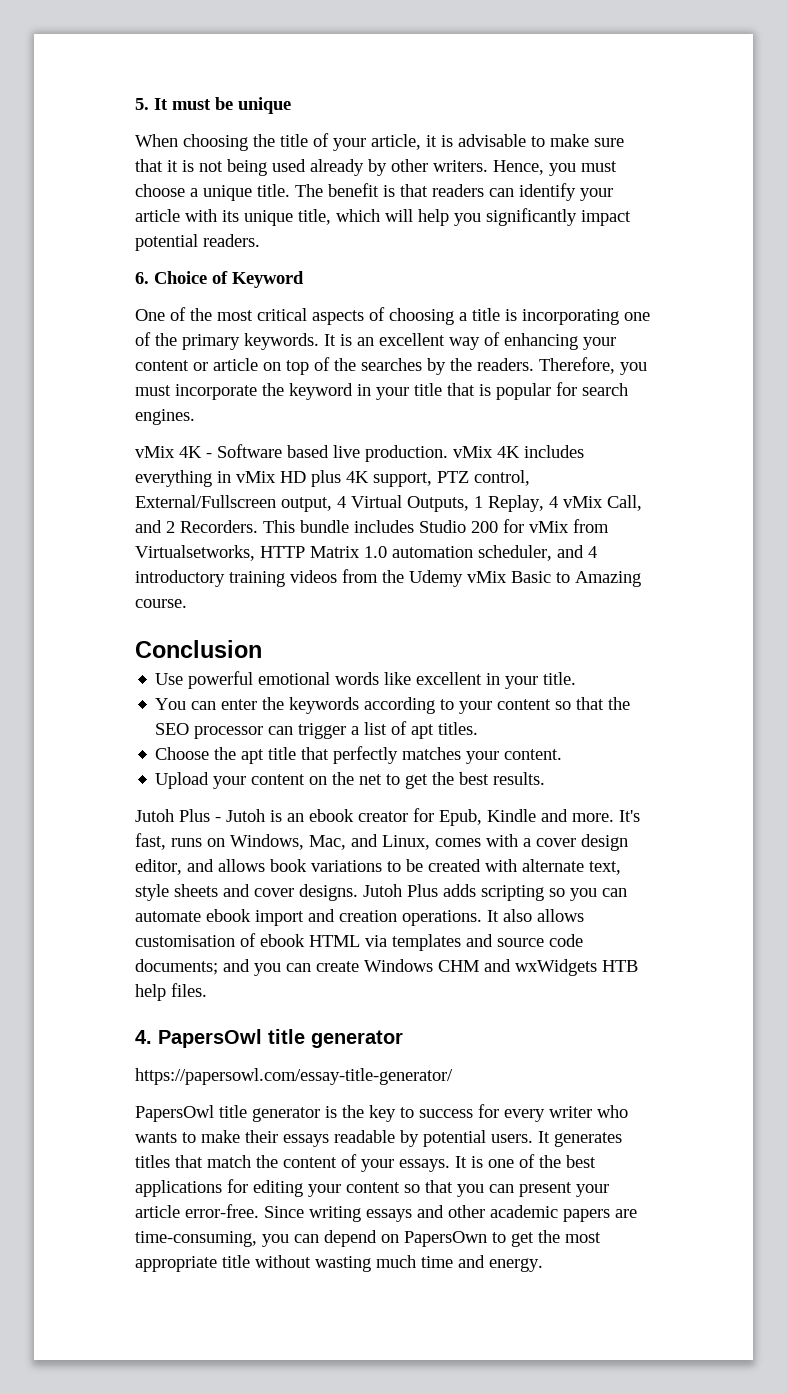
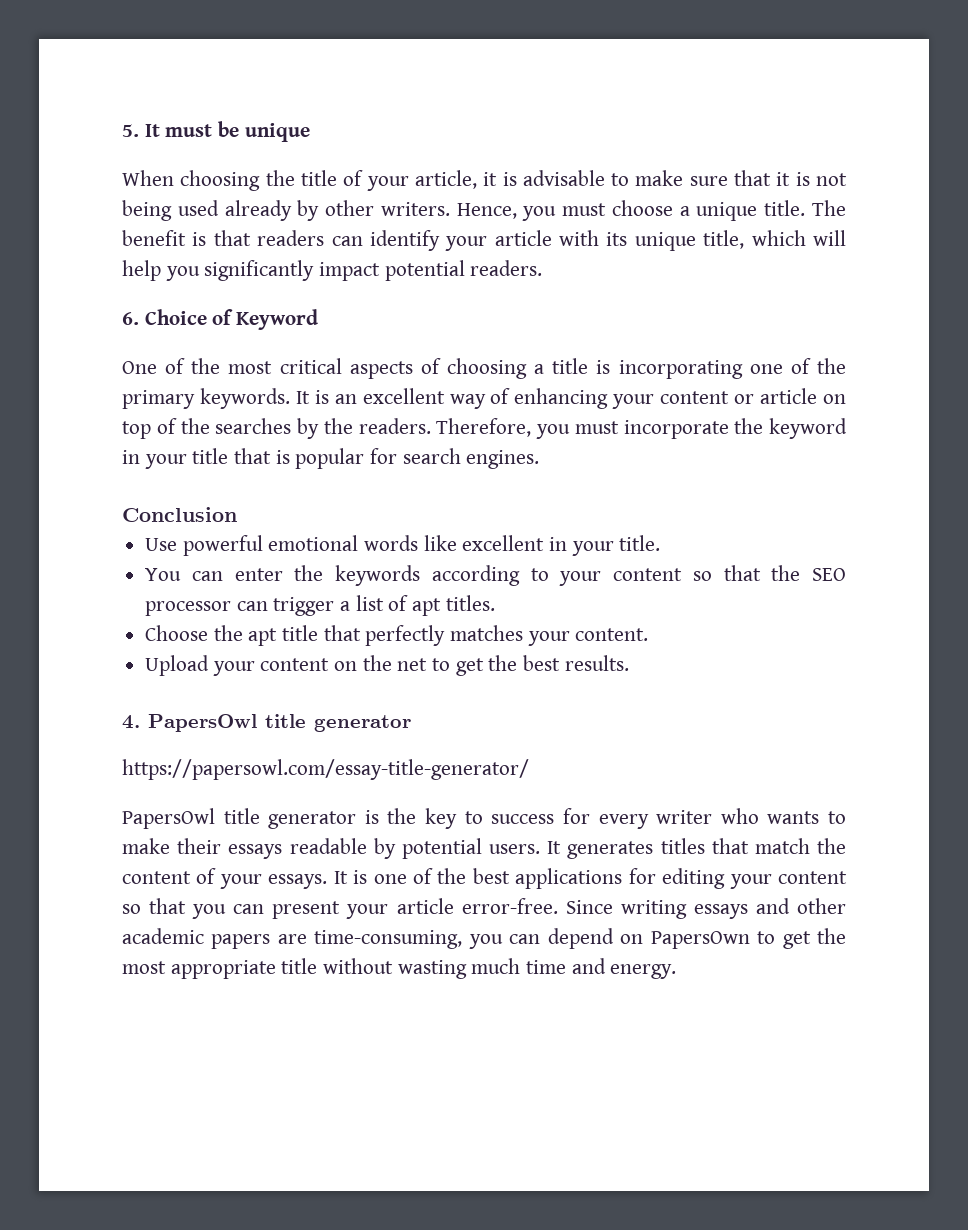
- vMix 4K - Software based live production. vMix 4K includes everything in vMix HD plus 4K support, PTZ control, External/Fullscreen output, 4 Virtual Outputs, 1 Replay, 4 vMix Call, and 2 Recorders. This bundle includes Studio 200 for vMix from Virtualsetworks, HTTP Matrix 1.0 automation scheduler, and 4 introductory training videos from the Udemy vMix Basic to Amazing course.
- Jutoh Plus - Jutoh is an ebook creator for Epub, Kindle and more. It's fast, runs on Windows, Mac, and Linux, comes with a cover design editor, and allows book variations to be created with alternate text, style sheets and cover designs. Jutoh Plus adds scripting so you can automate ebook import and creation operations. It also allows customisation of ebook HTML via templates and source code documents; and you can create Windows CHM and wxWidgets HTB help files.

